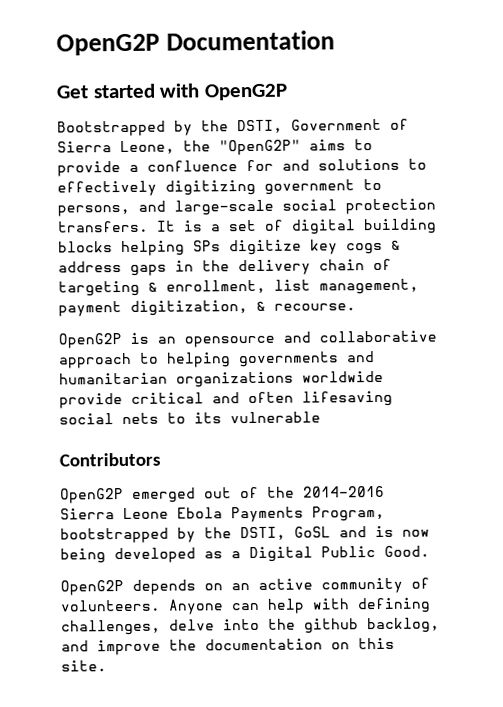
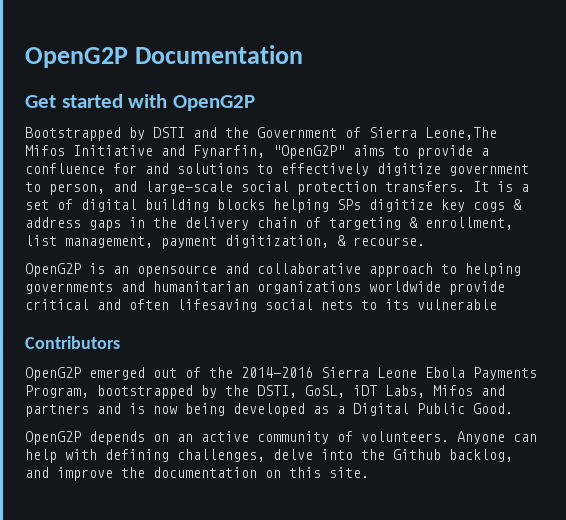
- Bootstrapped by the DSTI, Government of Sierra Leone, the "OpenG2P" aims to provide a confluence for and solutions to effectively digitizing government to persons, and large-scale social protection transfers.
+ Bootstrapped by DSTI and the Government of Sierra Leone,The Mifos Initiative and Fynarfin, "OpenG2P" aims to provide a confluence for and solutions to effectively digitize government to person, and large-scale social protection transfers.
- OpenG2P emerged out of the 2014-2016 Sierra Leone Ebola Payments Program, bootstrapped by the DSTI, GoSL and is now being developed as a Digital Public Good.
+ OpenG2P emerged out of the 2014-2016 Sierra Leone Ebola Payments Program, bootstrapped by the DSTI, GoSL, iDT Labs, Mifos and partners and is now being developed as a Digital Public Good.
- Anyone can help with defining challenges, delve into the github backlog, and improve the documentation on this site.
+ Anyone can help with defining challenges, delve into the Github backlog, and improve the documentation on this site.

